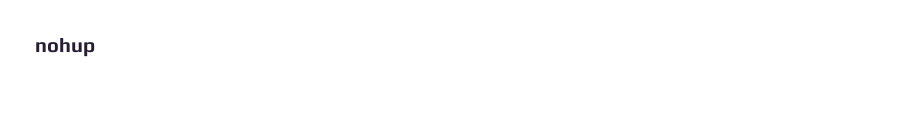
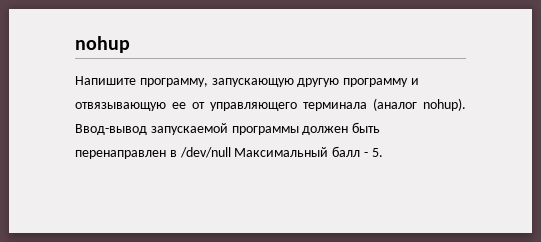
+ Напишите программу, запускающую другую программу и отвязывающую ее от управляющего терминала (аналог nohup). Ввод-вывод запускаемой программы должен быть перенаправлен в /dev/null Максимальный балл - 5.

